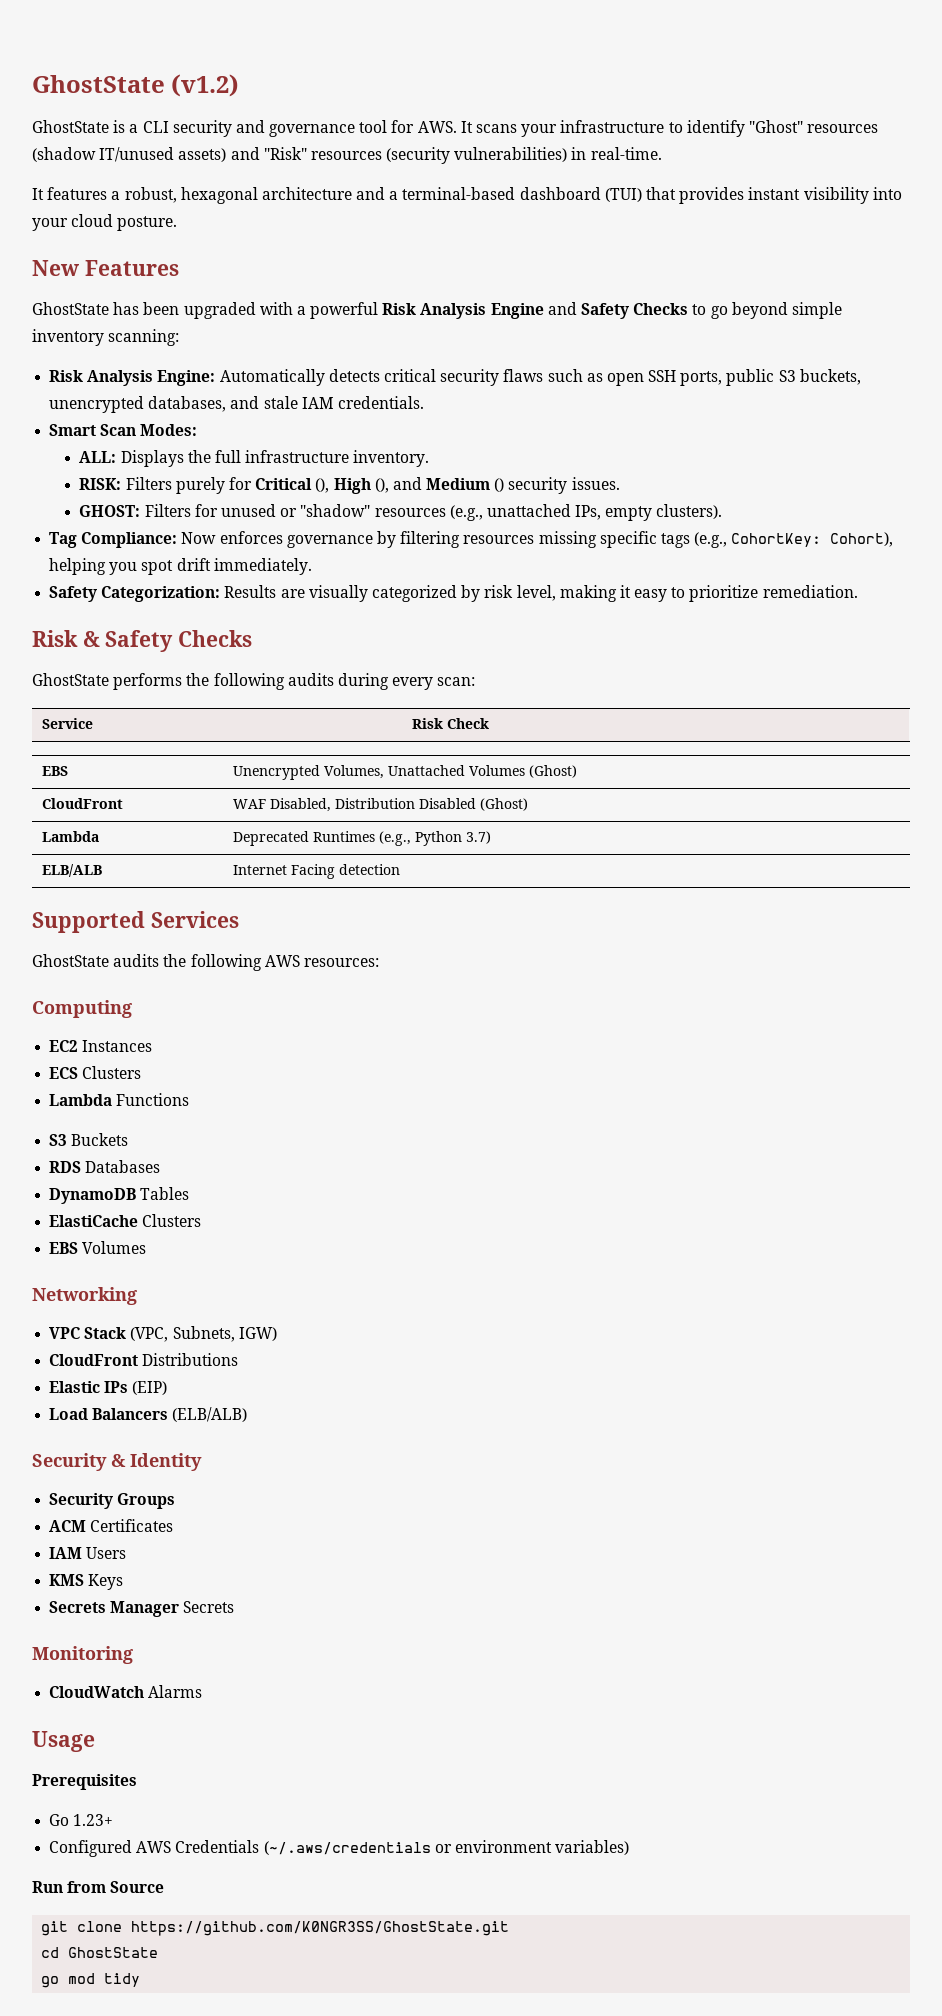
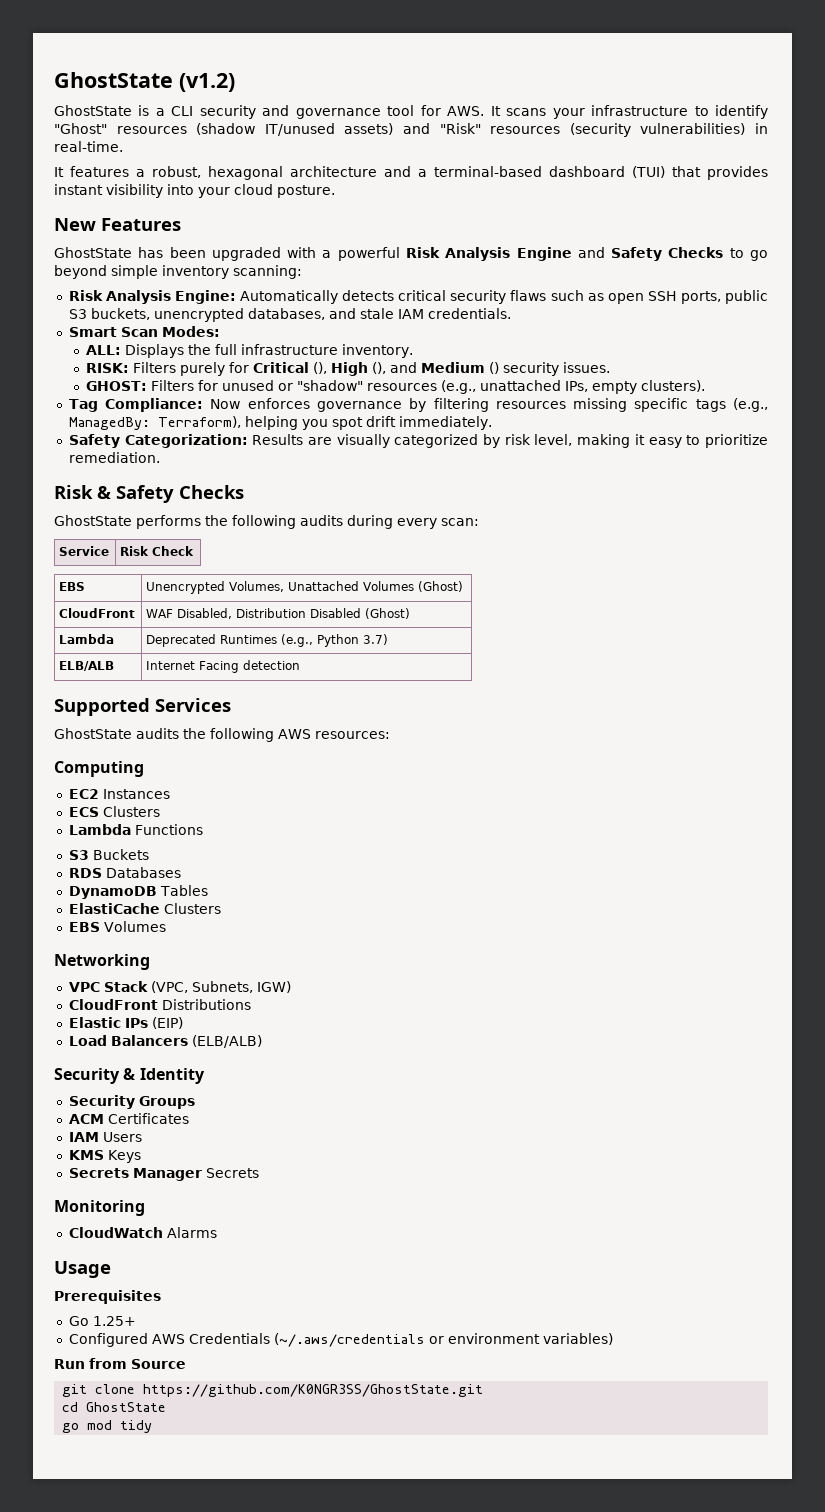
- Tag Compliance: Now enforces governance by filtering resources missing specific tags (e.g., CohortKey: Cohort), helping you spot drift immediately.
+ Tag Compliance: Now enforces governance by filtering resources missing specific tags (e.g., ManagedBy: Terraform), helping you spot drift immediately.
- Go 1.23+
+ Go 1.25+

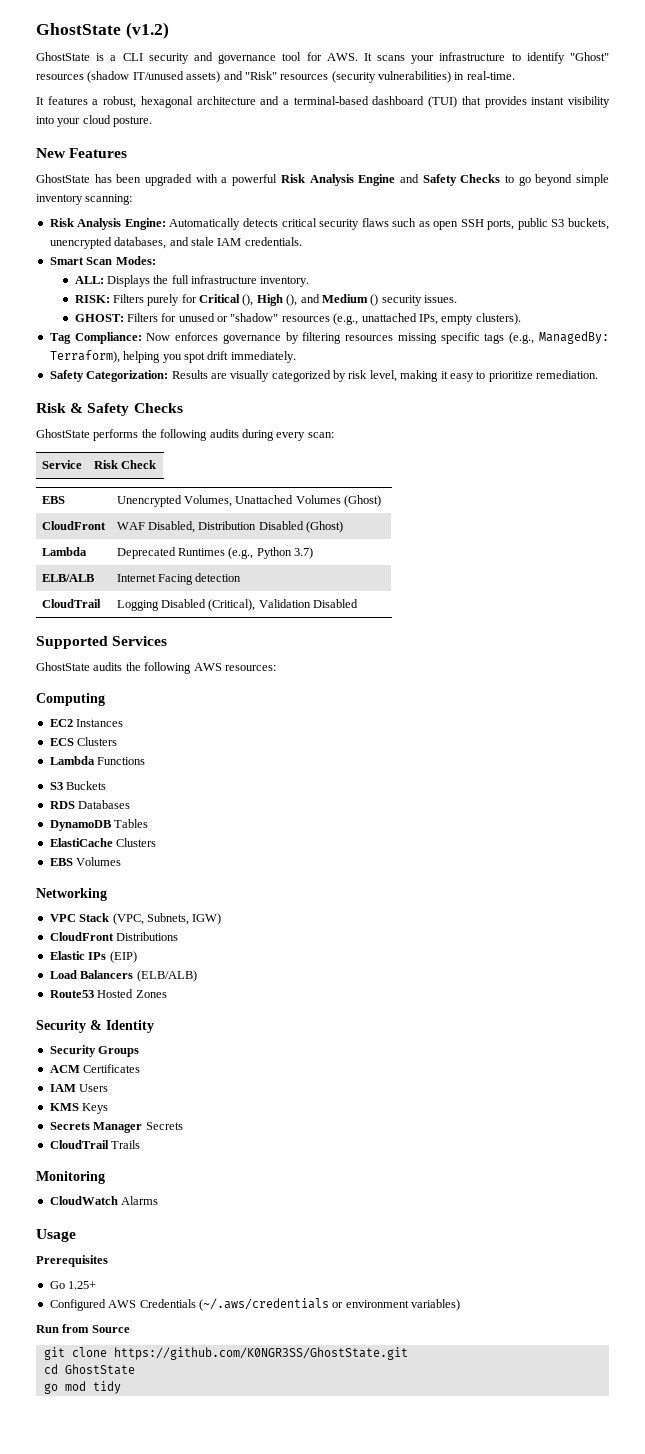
+ CloudTrail | Logging Disabled (Critical), Validation Disabled
+ Route53 Hosted Zones
+ CloudTrail Trails

